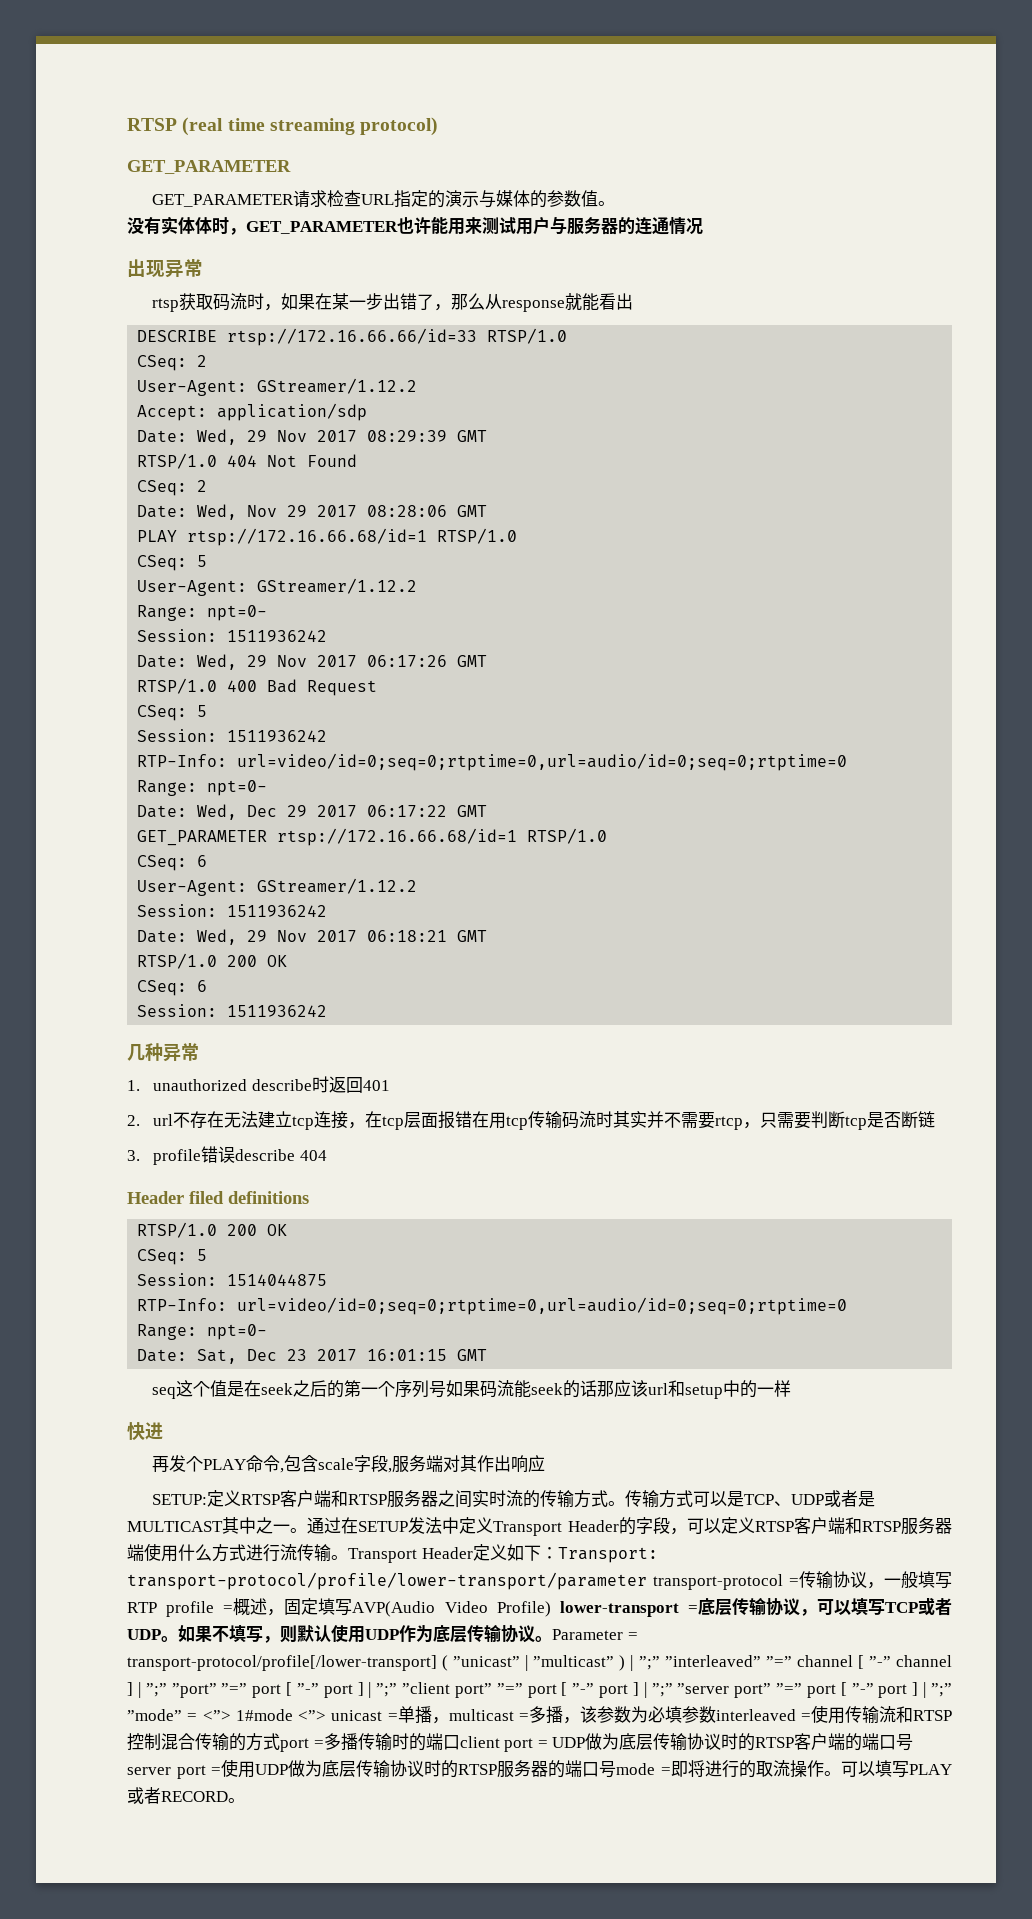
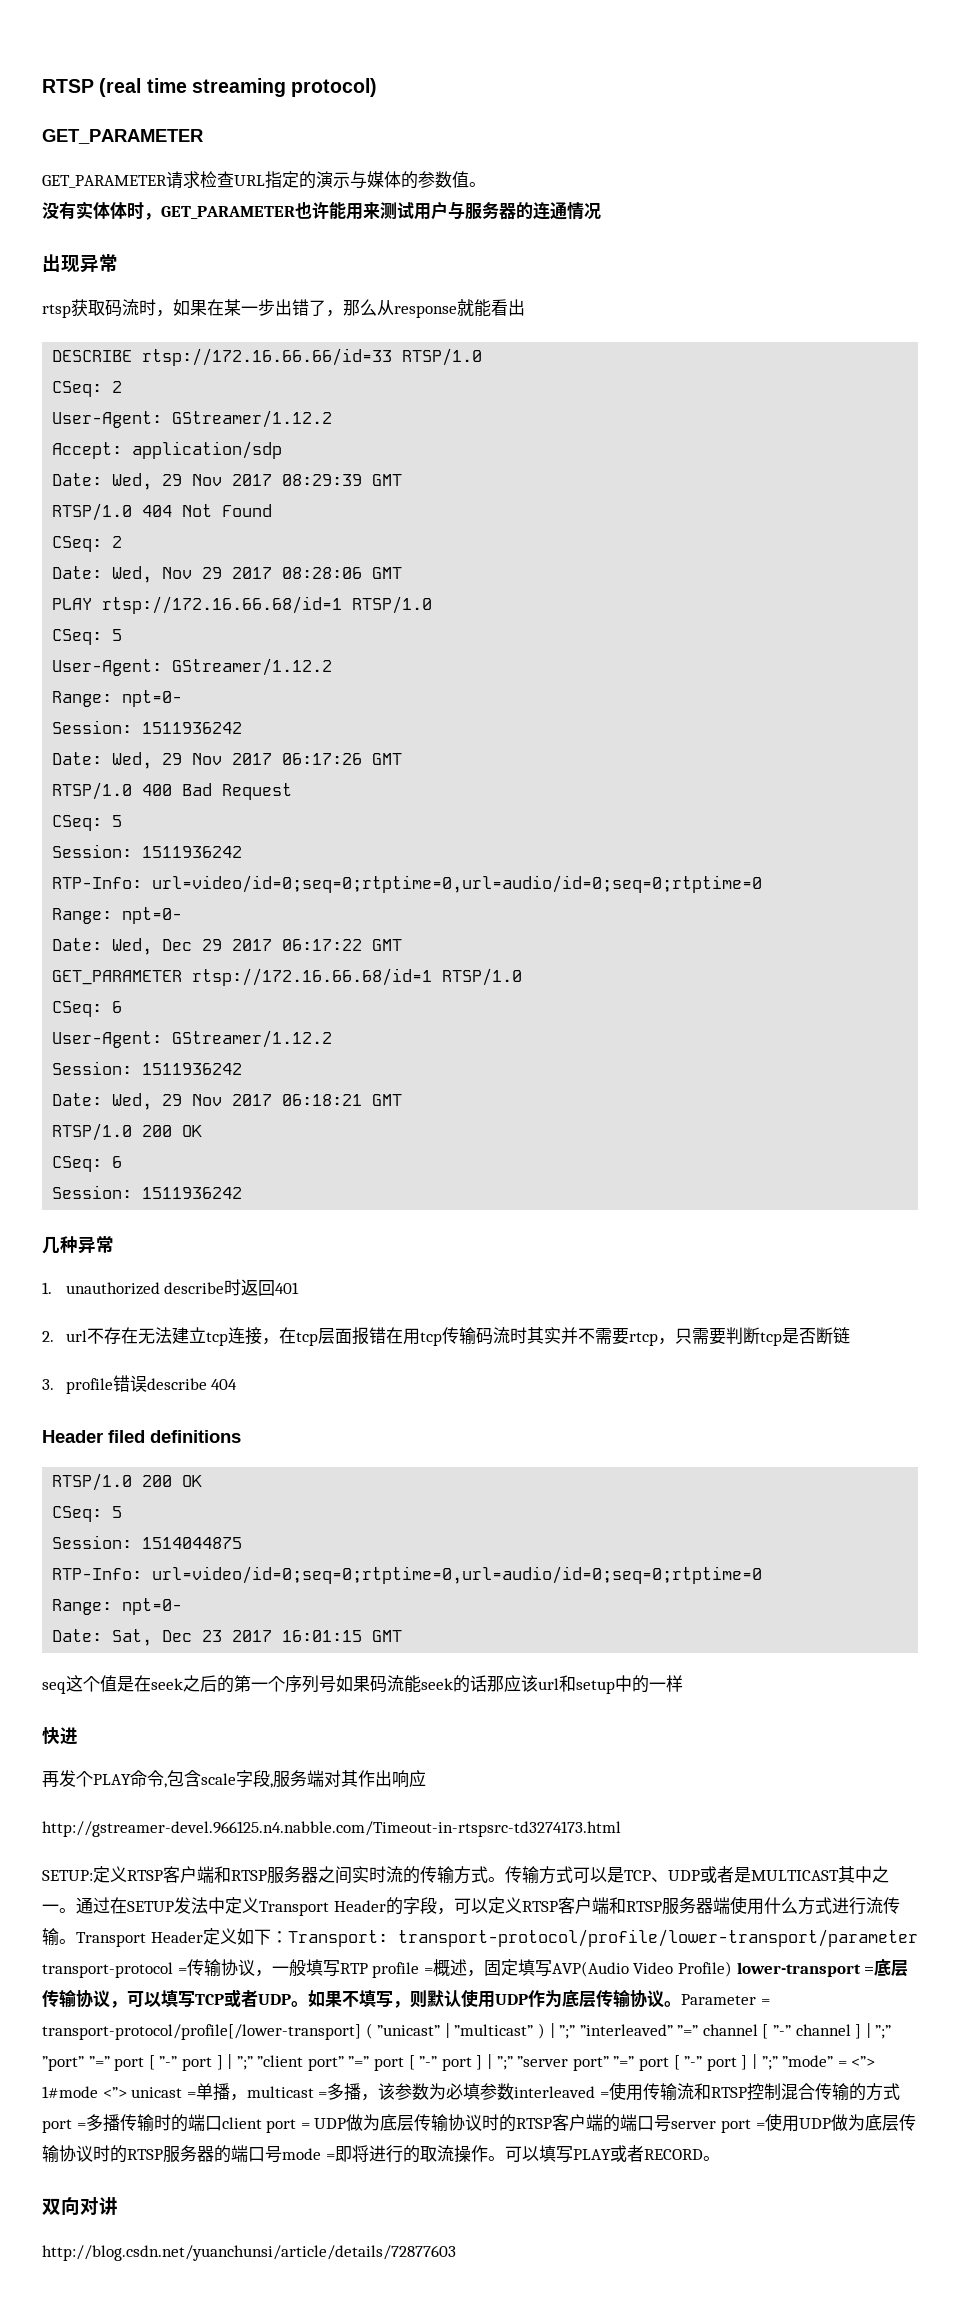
+ http://gstreamer-devel.966125.n4.nabble.com/Timeout-in-rtspsrc-td3274173.html
+ 双向对讲
+ http://blog.csdn.net/yuanchunsi/article/details/72877603

